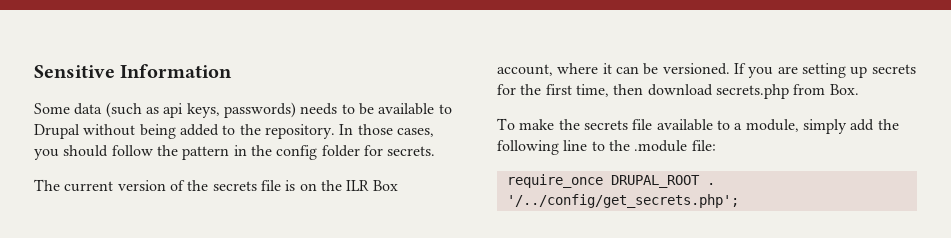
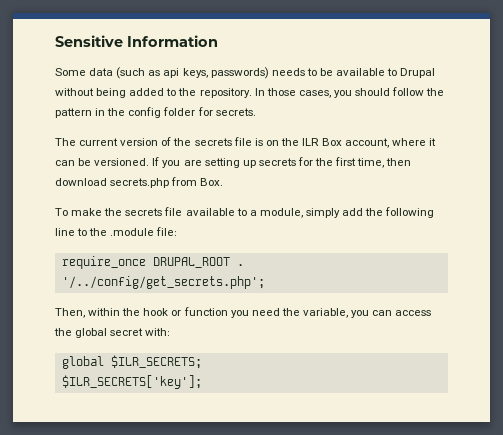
+ Then, within the hook or function you need the variable, you can access the global secret with:
+ global $ILR_SECRETS;
+ $ILR_SECRETS['key'];

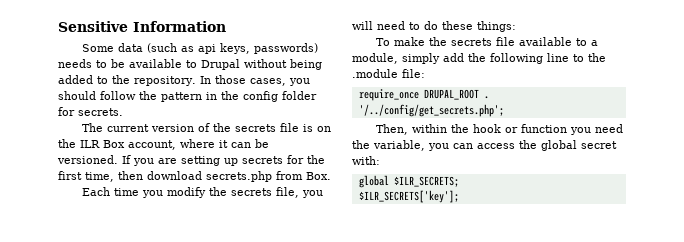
+ Each time you modify the secrets file, you will need to do these things:

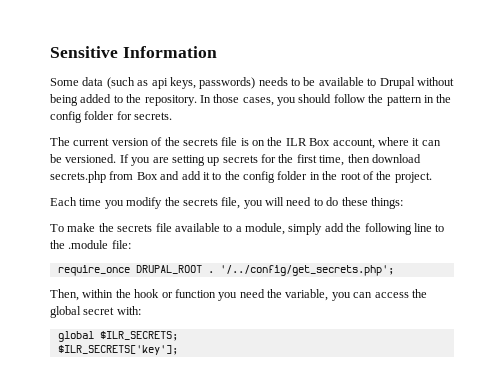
- If you are setting up secrets for the first time, then download secrets.php from Box.
+ If you are setting up secrets for the first time, then download secrets.php from Box and add it to the config folder in the root of the project.

